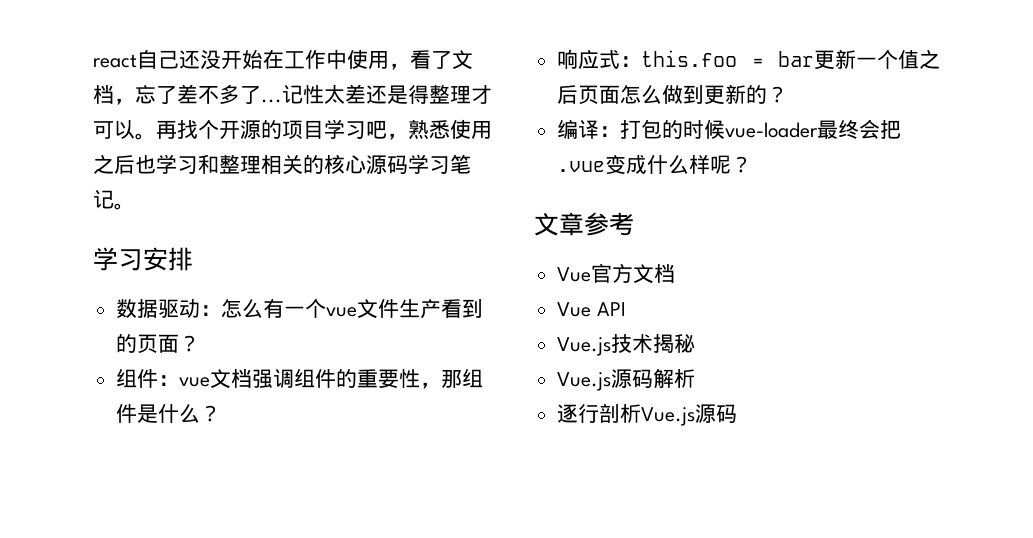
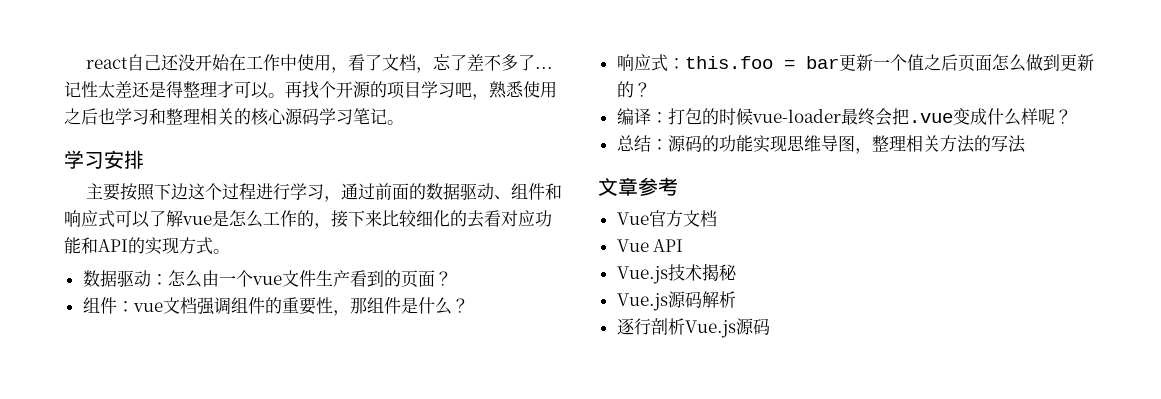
+ 主要按照下边这个过程进行学习，通过前面的数据驱动、组件和响应式可以了解vue是怎么工作的，接下来比较细化的去看对应功能和API的实现方式。
- 数据驱动：怎么有一个vue文件生产看到的页面？
+ 数据驱动：怎么由一个vue文件生产看到的页面？
+ 总结：源码的功能实现思维导图，整理相关方法的写法

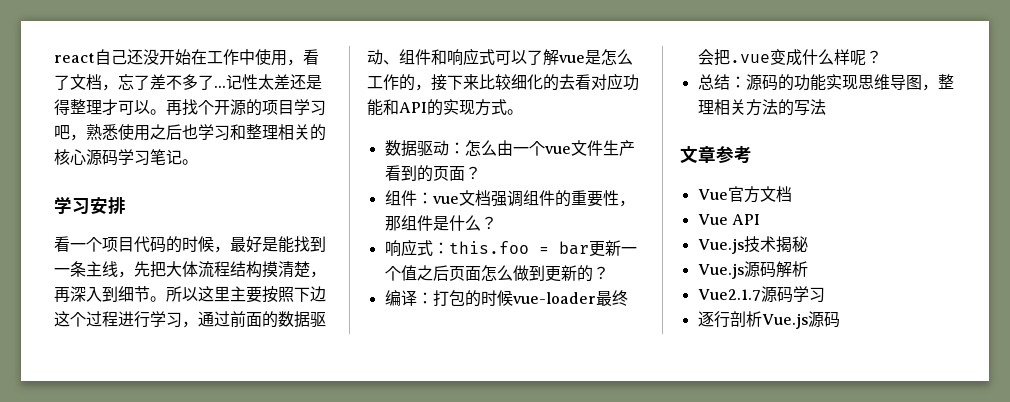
- 主要按照下边这个过程进行学习，通过前面的数据驱动、组件和响应式可以了解vue是怎么工作的，接下来比较细化的去看对应功能和API的实现方式。
+ 看一个项目代码的时候，最好是能找到一条主线，先把大体流程结构摸清楚，再深入到细节。所以这里主要按照下边这个过程进行学习，通过前面的数据驱动、组件和响应式可以了解vue是怎么工作的，接下来比较细化的去看对应功能和API的实现方式。
+ Vue2.1.7源码学习

